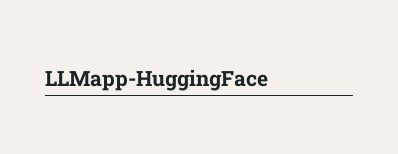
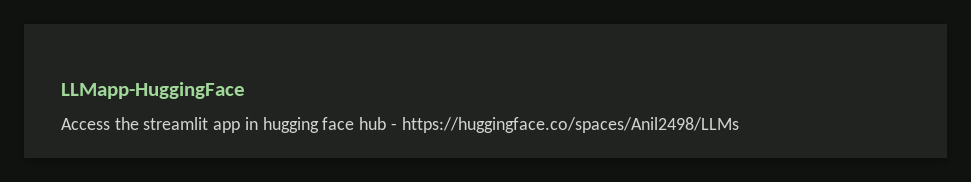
+ Access the streamlit app in hugging face hub - https://huggingface.co/spaces/Anil2498/LLMs

